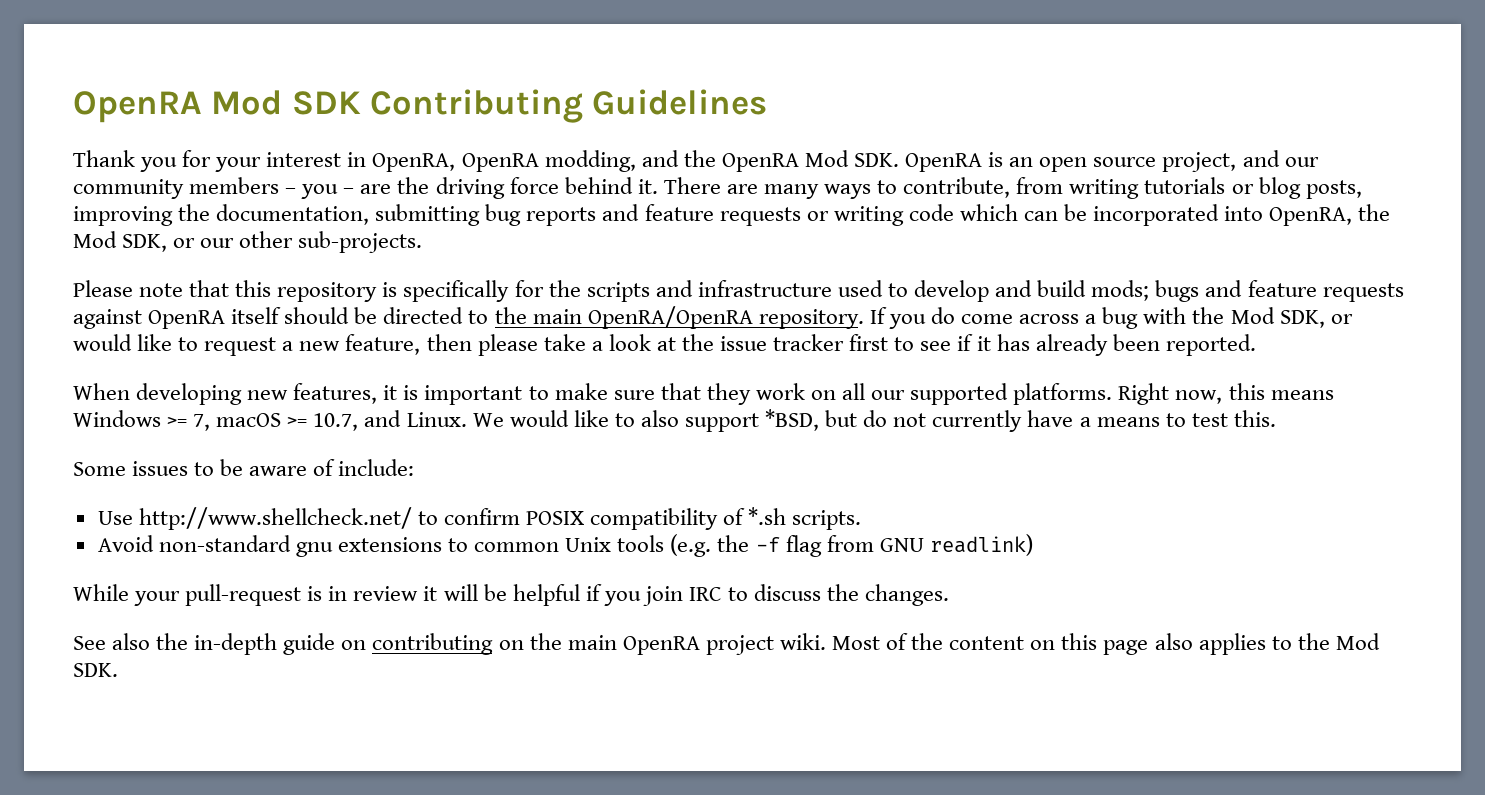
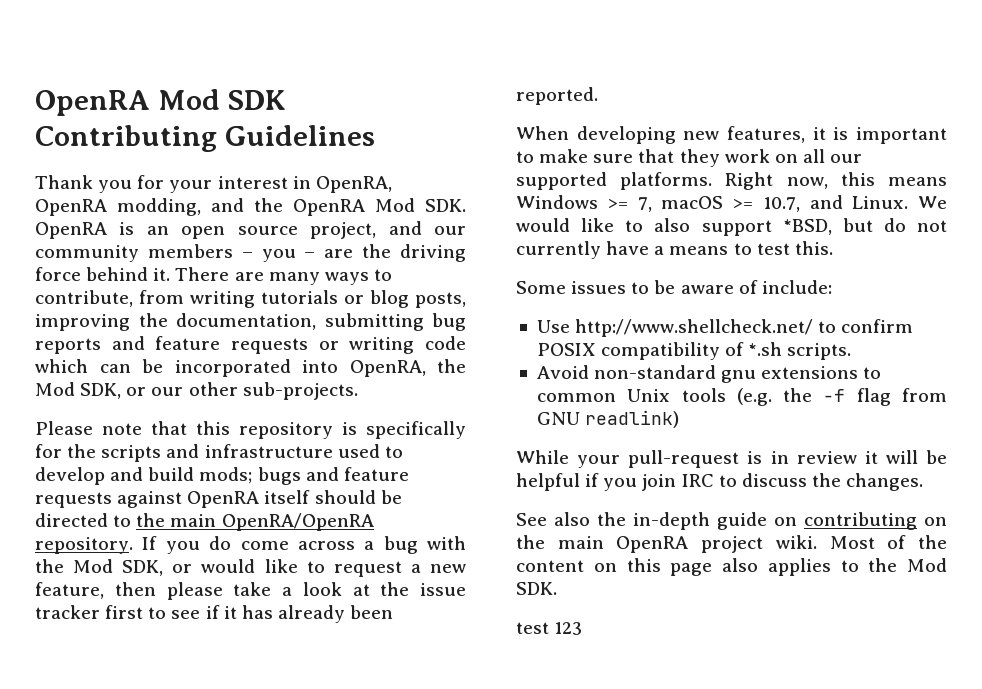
+ test 123

